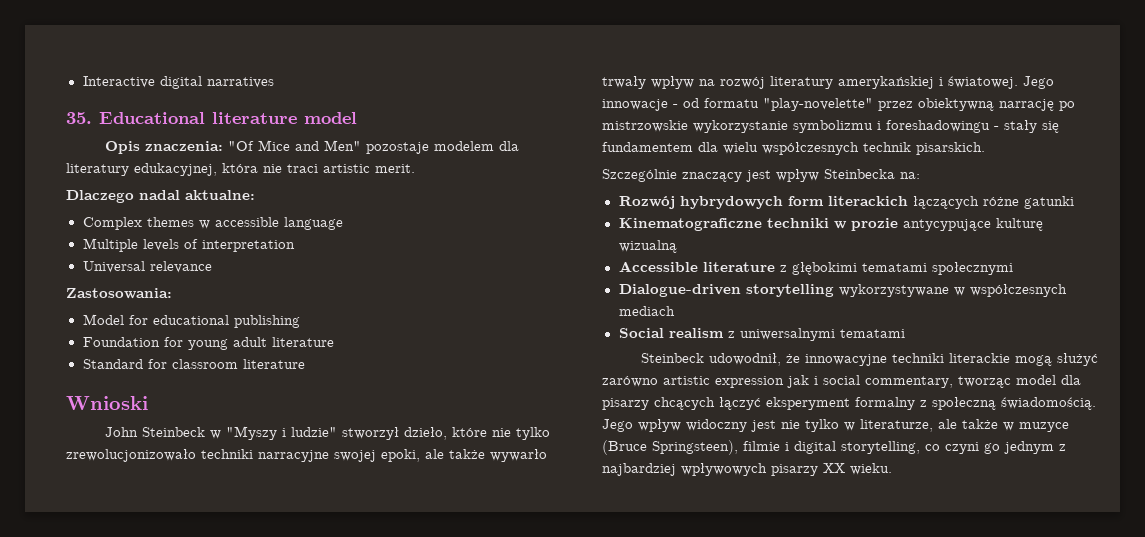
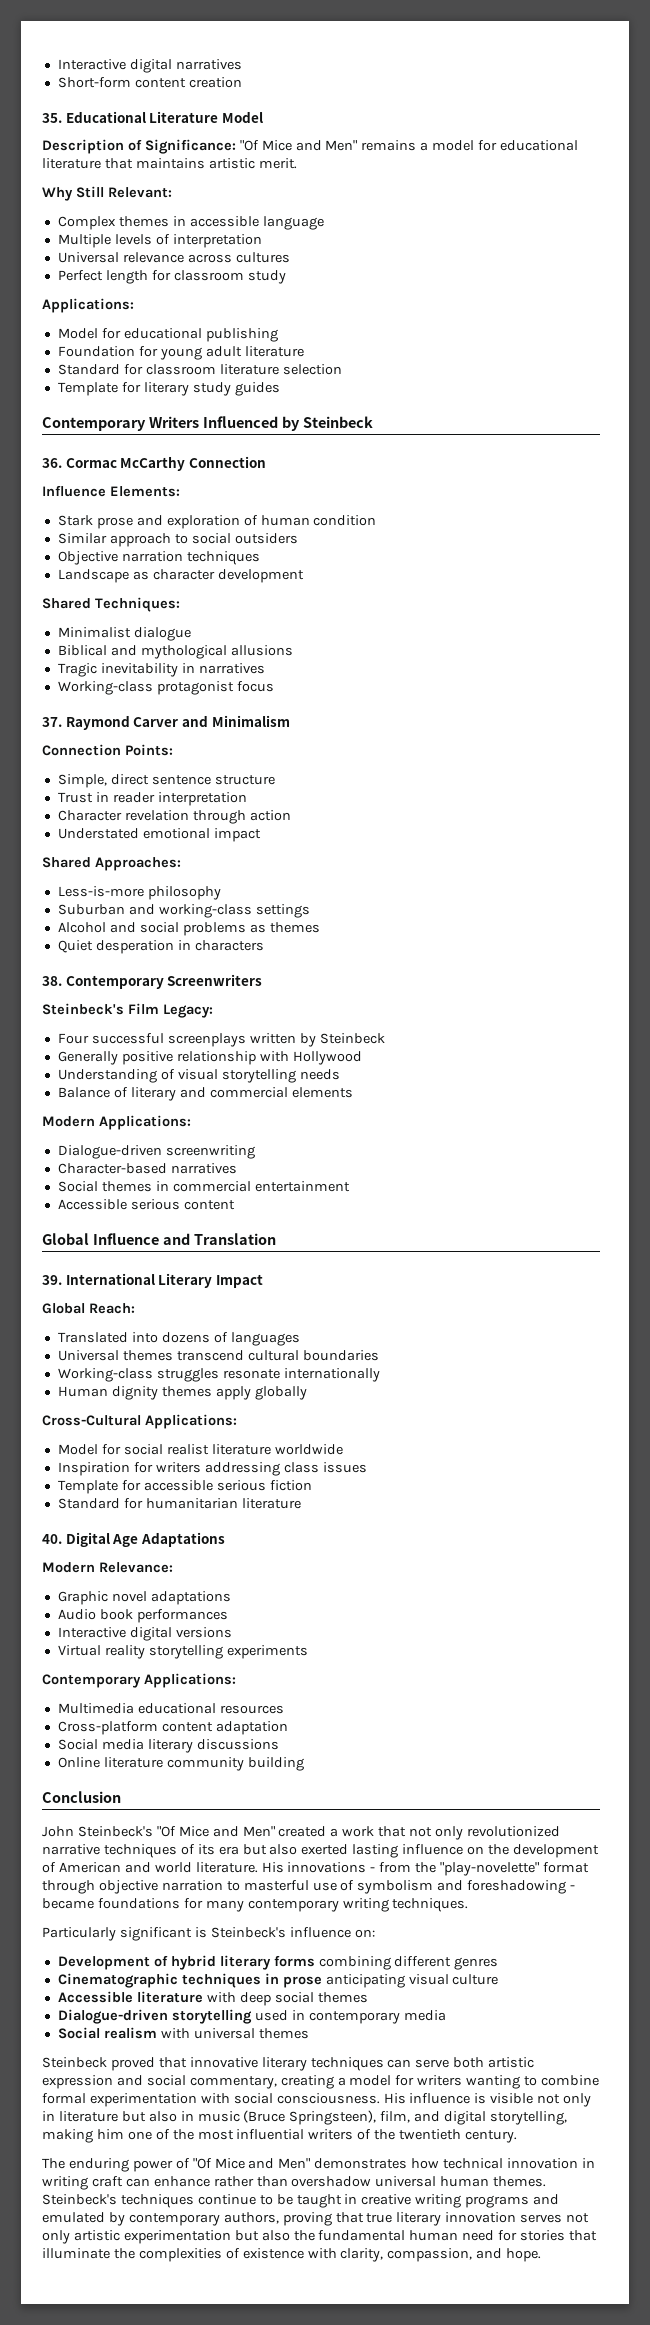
+ Short-form content creation
- 35. Educational literature model
- Opis znaczenia: "Of Mice and Men" pozostaje modelem dla literatury edukacyjnej, która nie traci artistic merit.
+ 35. Educational Literature Model
+ Description of Significance: "Of Mice and Men" remains a model for educational literature that maintains artistic merit.
- Dlaczego nadal aktualne:
+ Why Still Relevant:
- Complex themes w accessible language
+ Complex themes in accessible language
- Universal relevance
- Zastosowania:
+ Universal relevance across cultures
+ Perfect length for classroom study
+ Applications:
- Standard for classroom literature
- Wnioski
- John Steinbeck w "Myszy i ludzie" stworzył dzieło, które nie tylko zrewolucjonizowało techniki narracyjne swojej epoki, ale także wywarło trwały wpływ na rozwój literatury amerykańskiej i światowej. Jego innowacje - od formatu "play-novelette" przez obiektywną narrację po mistrzowskie wykorzystanie symbolizmu i foreshadowingu - stały się fundamentem dla wielu współczesnych technik pisarskich.
- Szczególnie znaczący jest wpływ Steinbecka na:
- Rozwój hybrydowych form literackich łączących różne gatunki
- Kinematograficzne techniki w prozie antycypujące kulturę wizualną
- Accessible literature z głębokimi tematami społecznymi
- Dialogue-driven storytelling wykorzystywane w współczesnych mediach
- Social realism z uniwersalnymi tematami
- Steinbeck udowodnił, że innowacyjne techniki literackie mogą służyć zarówno artistic expression jak i social commentary, tworząc model dla pisarzy chcących łączyć eksperyment formalny z społeczną świadomością. Jego wpływ widoczny jest nie tylko w literaturze, ale także w muzyce (Bruce Springsteen), filmie i digital storytelling, co czyni go jednym z najbardziej wpływowych pisarzy XX wieku.
+ Standard for classroom literature selection
+ Template for literary study guides
+ Contemporary Writers Influenced by Steinbeck
+ 36. Cormac McCarthy Connection
+ Influence Elements:
+ Stark prose and exploration of human condition
+ Similar approach to social outsiders
+ Objective narration techniques
+ Landscape as character development
+ Shared Techniques:
+ Minimalist dialogue
+ Biblical and mythological allusions
+ Tragic inevitability in narratives
+ Working-class protagonist focus
+ 37. Raymond Carver and Minimalism
+ Connection Points:
+ Simple, direct sentence structure
+ Trust in reader interpretation
+ Character revelation through action
+ Understated emotional impact
+ Shared Approaches:
+ Less-is-more philosophy
+ Suburban and working-class settings
+ Alcohol and social problems as themes
+ Quiet desperation in characters
+ 38. Contemporary Screenwriters
+ Steinbeck's Film Legacy:
+ Four successful screenplays written by Steinbeck
+ Generally positive relationship with Hollywood
+ Understanding of visual storytelling needs
+ Balance of literary and commercial elements
+ Modern Applications:
+ Dialogue-driven screenwriting
+ Character-based narratives
+ Social themes in commercial entertainment
+ Accessible serious content
+ Global Influence and Translation
+ 39. International Literary Impact
+ Global Reach:
+ Translated into dozens of languages
+ Universal themes transcend cultural boundaries
+ Working-class struggles resonate internationally
+ Human dignity themes apply globally
+ Cross-Cultural Applications:
+ Model for social realist literature worldwide
+ Inspiration for writers addressing class issues
+ Template for accessible serious fiction
+ Standard for humanitarian literature
+ 40. Digital Age Adaptations
+ Modern Relevance:
+ Graphic novel adaptations
+ Audio book performances
+ Interactive digital versions
+ Virtual reality storytelling experiments
+ Contemporary Applications:
+ Multimedia educational resources
+ Cross-platform content adaptation
+ Social media literary discussions
+ Online literature community building
+ Conclusion
+ John Steinbeck's "Of Mice and Men" created a work that not only revolutionized narrative techniques of its era but also exerted lasting influence on the development of American and world literature. His innovations - from the "play-novelette" format through objective narration to masterful use of symbolism and foreshadowing - became foundations for many contemporary writing techniques.
+ Particularly significant is Steinbeck's influence on:
+ Development of hybrid literary forms combining different genres
+ Cinematographic techniques in prose anticipating visual culture
+ Accessible literature with deep social themes
+ Dialogue-driven storytelling used in contemporary media
+ Social realism with universal themes
+ Steinbeck proved that innovative literary techniques can serve both artistic expression and social commentary, creating a model for writers wanting to combine formal experimentation with social consciousness. His influence is visible not only in literature but also in music (Bruce Springsteen), film, and digital storytelling, making him one of the most influential writers of the twentieth century.
+ The enduring power of "Of Mice and Men" demonstrates how technical innovation in writing craft can enhance rather than overshadow universal human themes. Steinbeck's techniques continue to be taught in creative writing programs and emulated by contemporary authors, proving that true literary innovation serves not only artistic experimentation but also the fundamental human need for stories that illuminate the complexities of existence with clarity, compassion, and hope.

